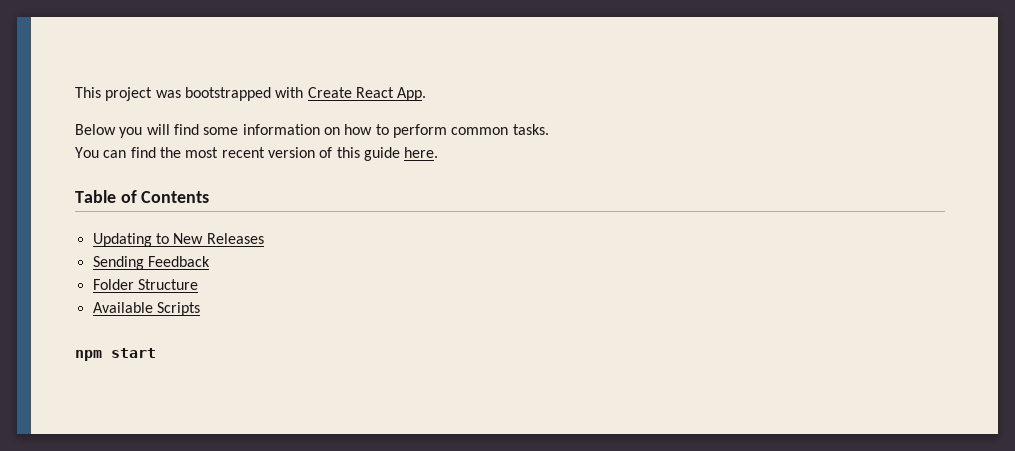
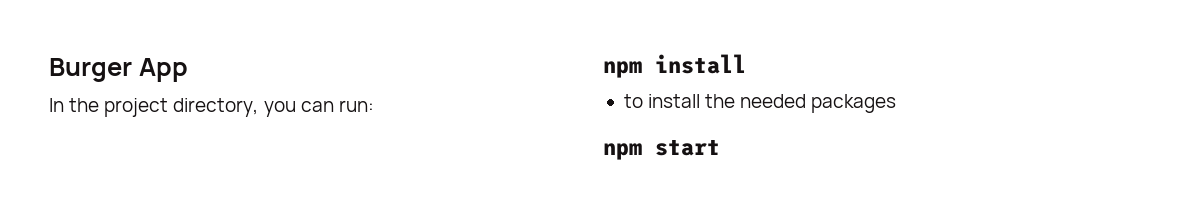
- This project was bootstrapped with Create React App.
- Below you will find some information on how to perform common tasks.
- You can find the most recent version of this guide here.
- Table of Contents
- Updating to New Releases
- Sending Feedback
- Folder Structure
- Available Scripts
+ Burger App
+ In the project directory, you can run:
+ npm install
+ to install the needed packages

